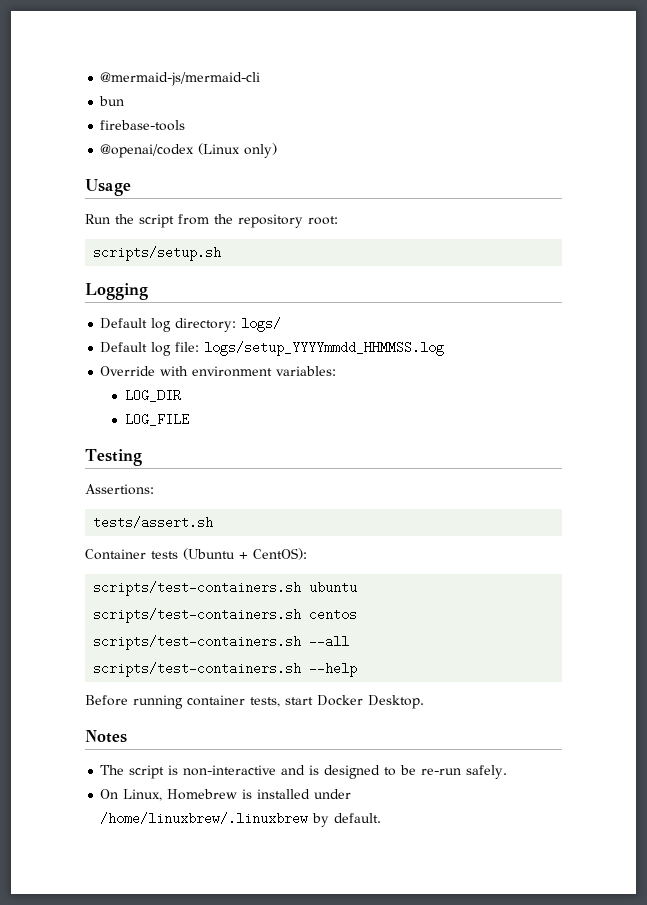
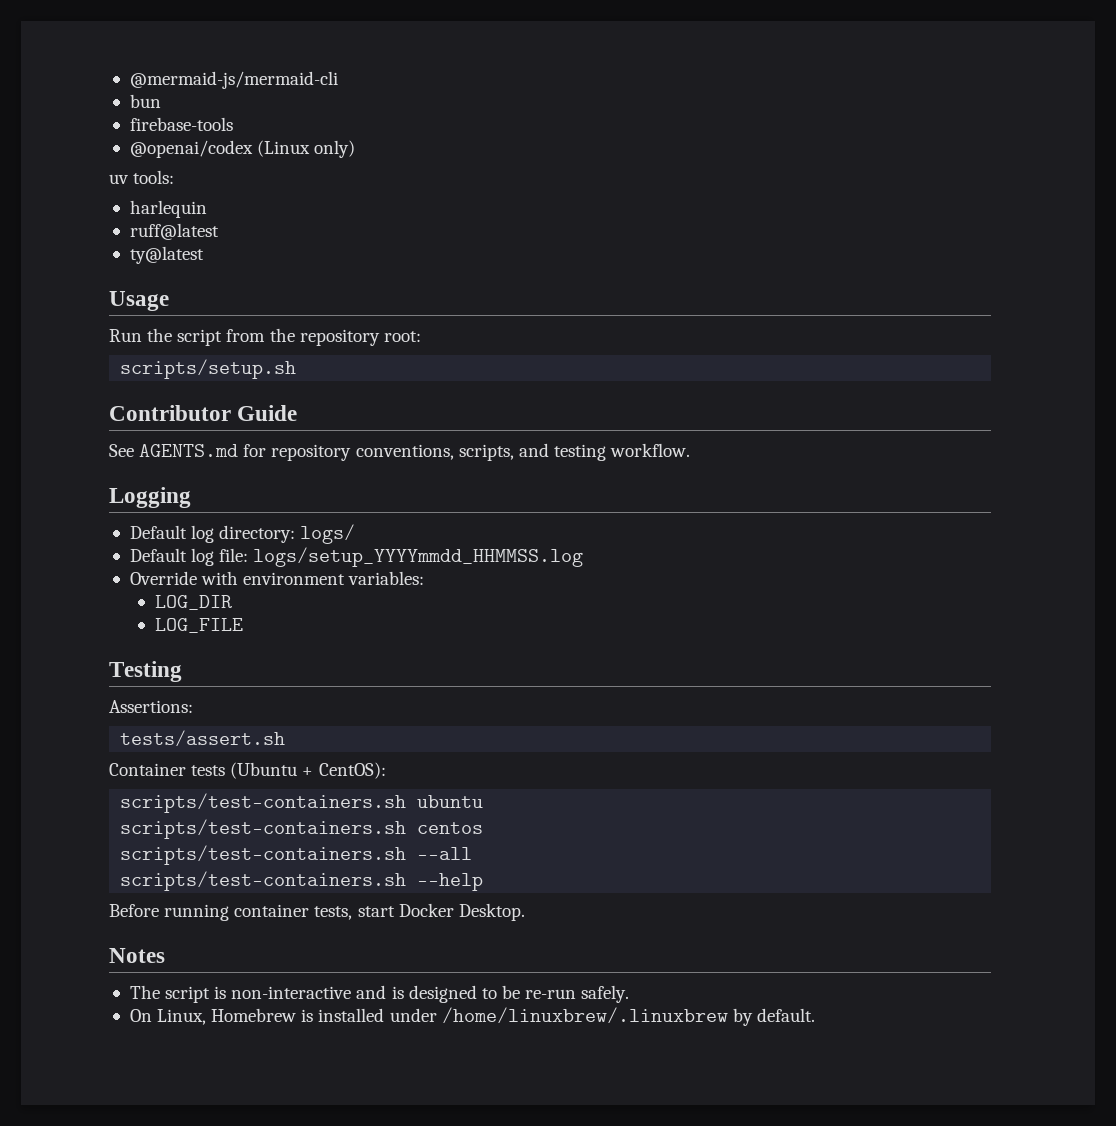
+ uv tools:
+ harlequin
+ ruff@latest
+ ty@latest
+ Contributor Guide
+ See AGENTS.md for repository conventions, scripts, and testing workflow.

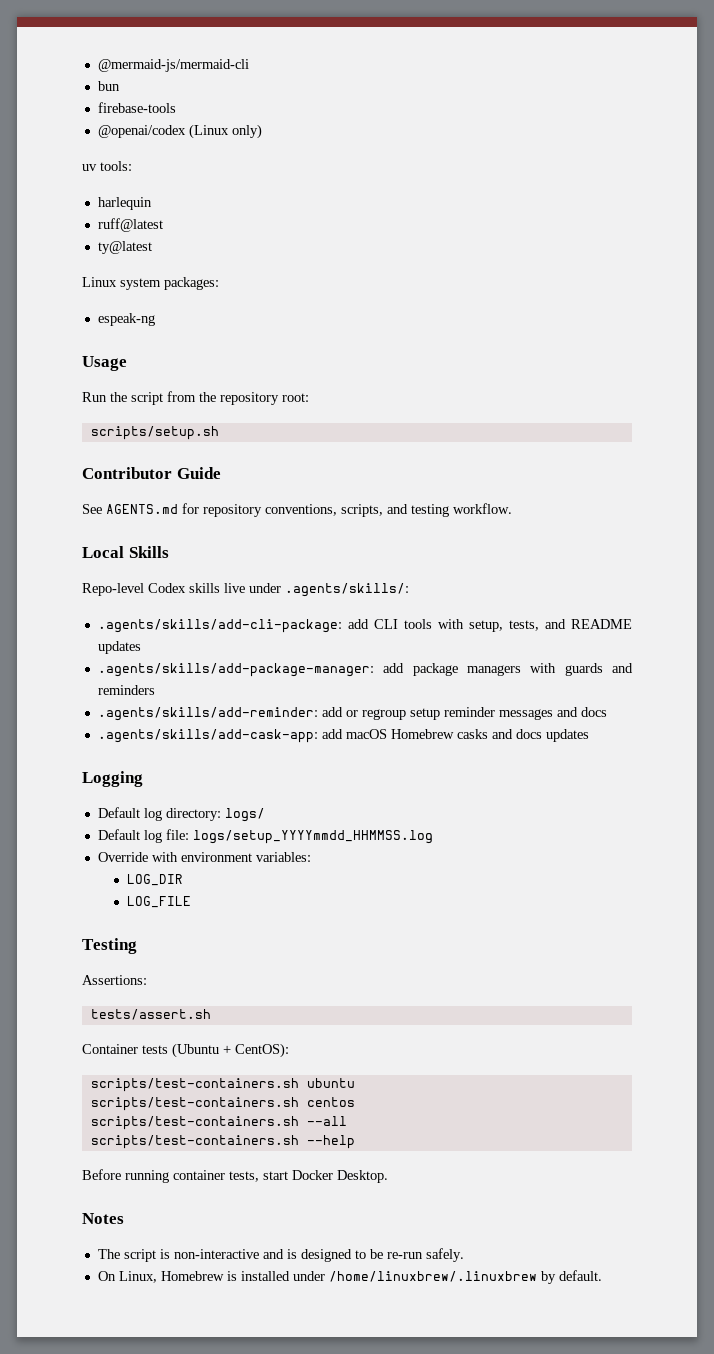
+ Linux system packages:
+ espeak-ng
+ Local Skills
+ Repo-level Codex skills live under .agents/skills/:
+ .agents/skills/add-cli-package: add CLI tools with setup, tests, and README updates
+ .agents/skills/add-package-manager: add package managers with guards and reminders
+ .agents/skills/add-reminder: add or regroup setup reminder messages and docs
+ .agents/skills/add-cask-app: add macOS Homebrew casks and docs updates

